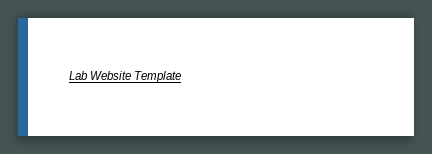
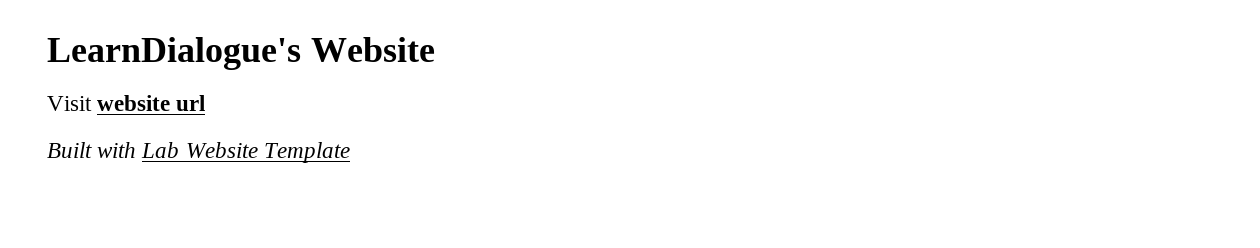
- Lab Website Template
+ LearnDialogue's Website
+ Visit website url
+ Built with Lab Website Template

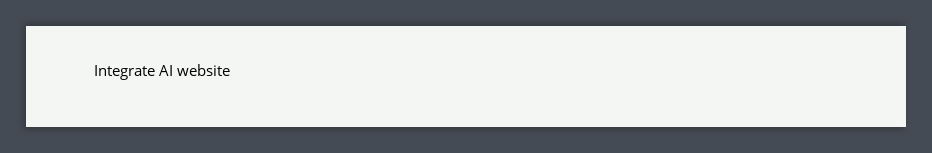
- LearnDialogue's Website
- Visit website url
- Built with Lab Website Template
+ Integrate AI website

